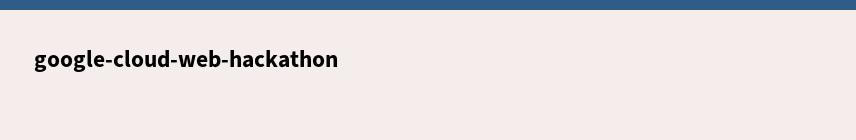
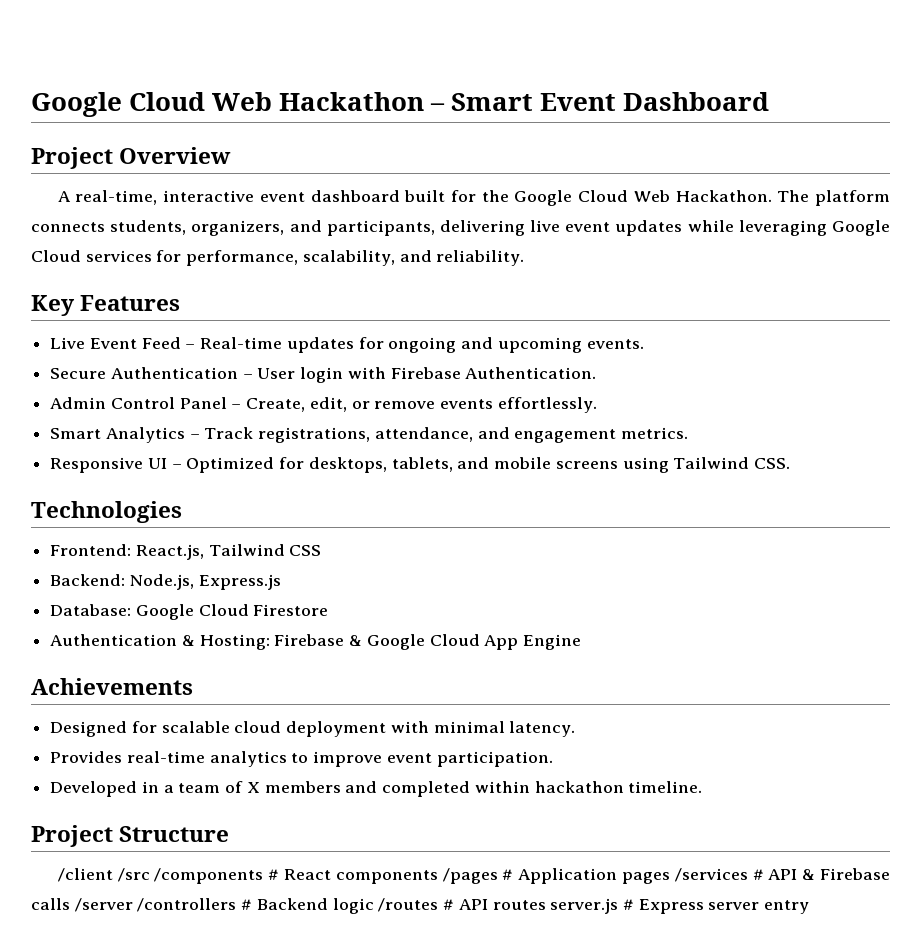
- google-cloud-web-hackathon
+ Google Cloud Web Hackathon – Smart Event Dashboard
+ Project Overview
+ A real-time, interactive event dashboard built for the Google Cloud Web Hackathon. The platform connects students, organizers, and participants, delivering live event updates while leveraging Google Cloud services for performance, scalability, and reliability.
+ Key Features
+ Live Event Feed – Real-time updates for ongoing and upcoming events.
+ Secure Authentication – User login with Firebase Authentication.
+ Admin Control Panel – Create, edit, or remove events effortlessly.
+ Smart Analytics – Track registrations, attendance, and engagement metrics.
+ Responsive UI – Optimized for desktops, tablets, and mobile screens using Tailwind CSS.
+ Technologies
+ Frontend: React.js, Tailwind CSS
+ Backend: Node.js, Express.js
+ Database: Google Cloud Firestore
+ Authentication & Hosting: Firebase & Google Cloud App Engine
+ Achievements
+ Designed for scalable cloud deployment with minimal latency.
+ Provides real-time analytics to improve event participation.
+ Developed in a team of X members and completed within hackathon timeline.
+ Project Structure
+ /client /src /components # React components /pages # Application pages /services # API & Firebase calls /server /controllers # Backend logic /routes # API routes server.js # Express server entry

